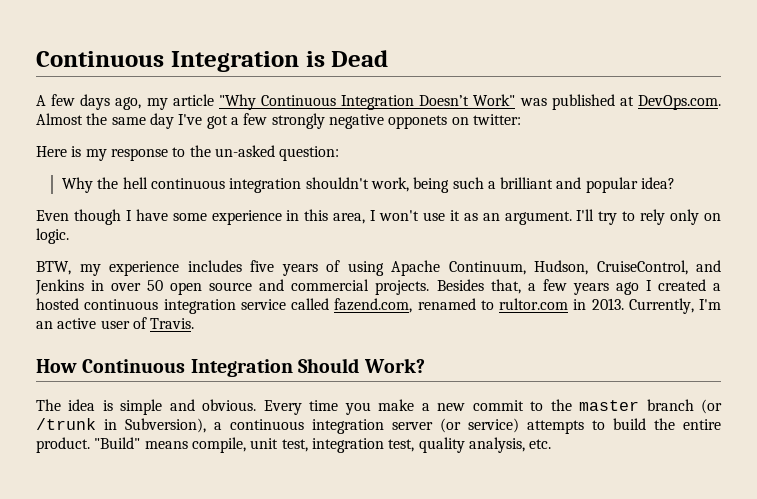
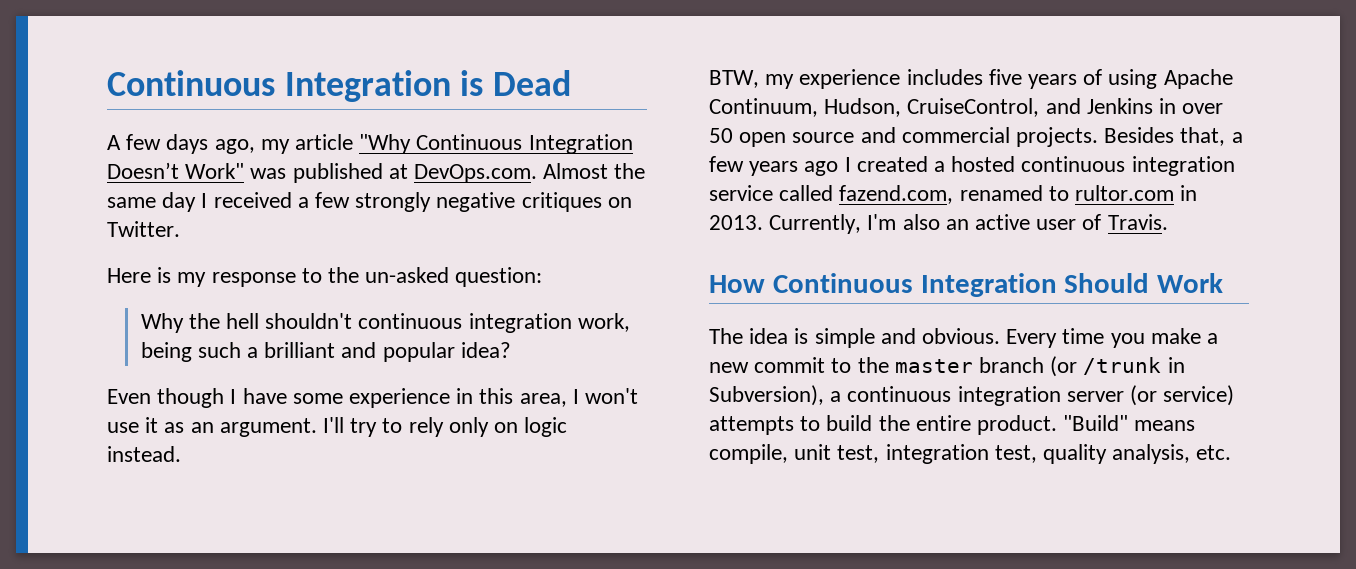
- A few days ago, my article "Why Continuous Integration Doesn’t Work" was published at DevOps.com. Almost the same day I've got a few strongly negative opponets on twitter:
+ A few days ago, my article "Why Continuous Integration Doesn’t Work" was published at DevOps.com. Almost the same day I received a few strongly negative critiques on Twitter.
- Why the hell continuous integration shouldn't work, being such a brilliant and popular idea?
+ Why the hell shouldn't continuous integration work, being such a brilliant and popular idea?
- I'll try to rely only on logic.
+ I'll try to rely only on logic instead.
- Currently, I'm an active user of Travis.
+ Currently, I'm also an active user of Travis.
- How Continuous Integration Should Work?
+ How Continuous Integration Should Work

